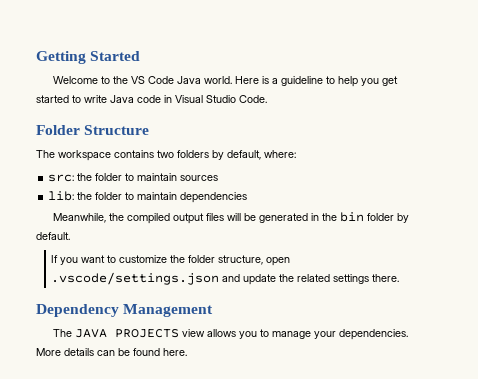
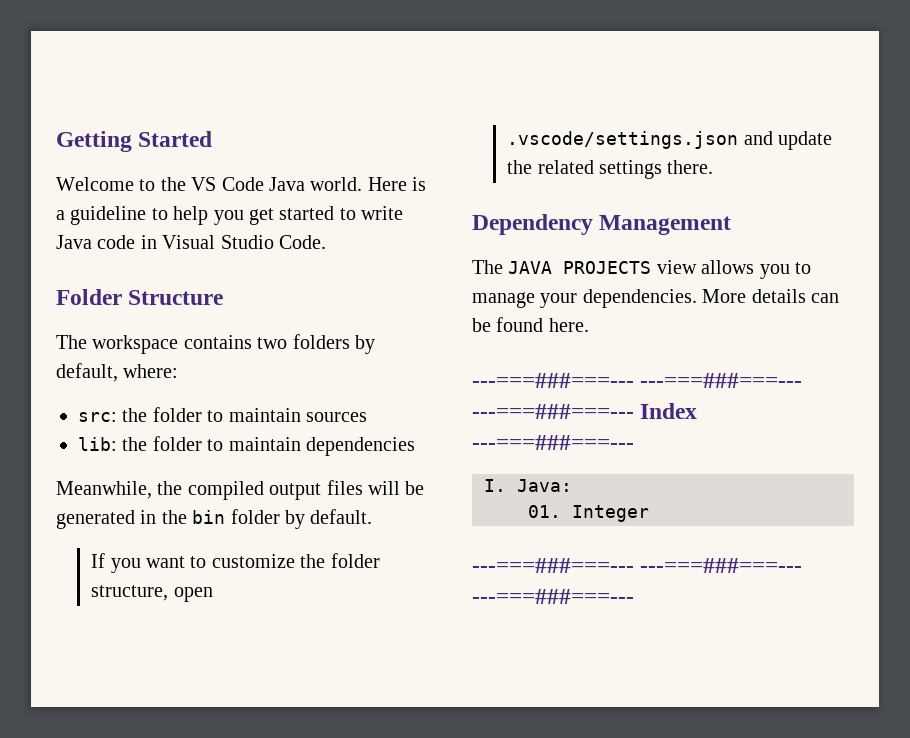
+ ---===###===--- ---===###===--- ---===###===--- Index ---===###===---
+ I. Java:
+ 01. Integer
+ ---===###===--- ---===###===--- ---===###===---

